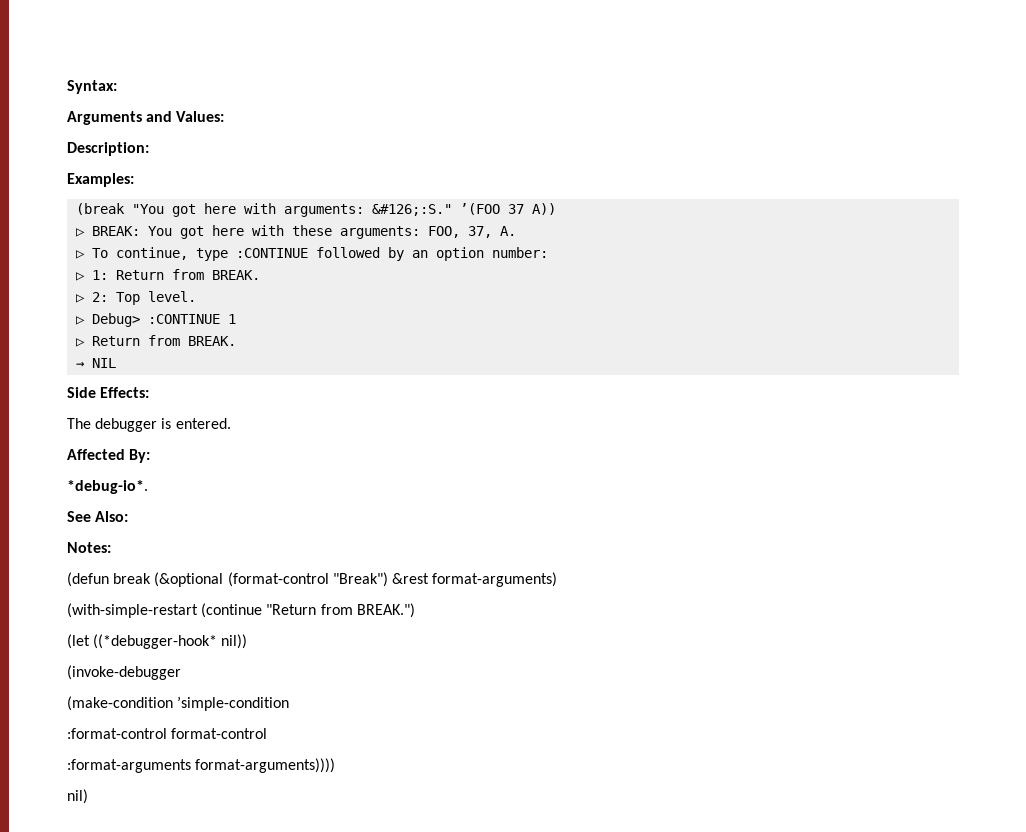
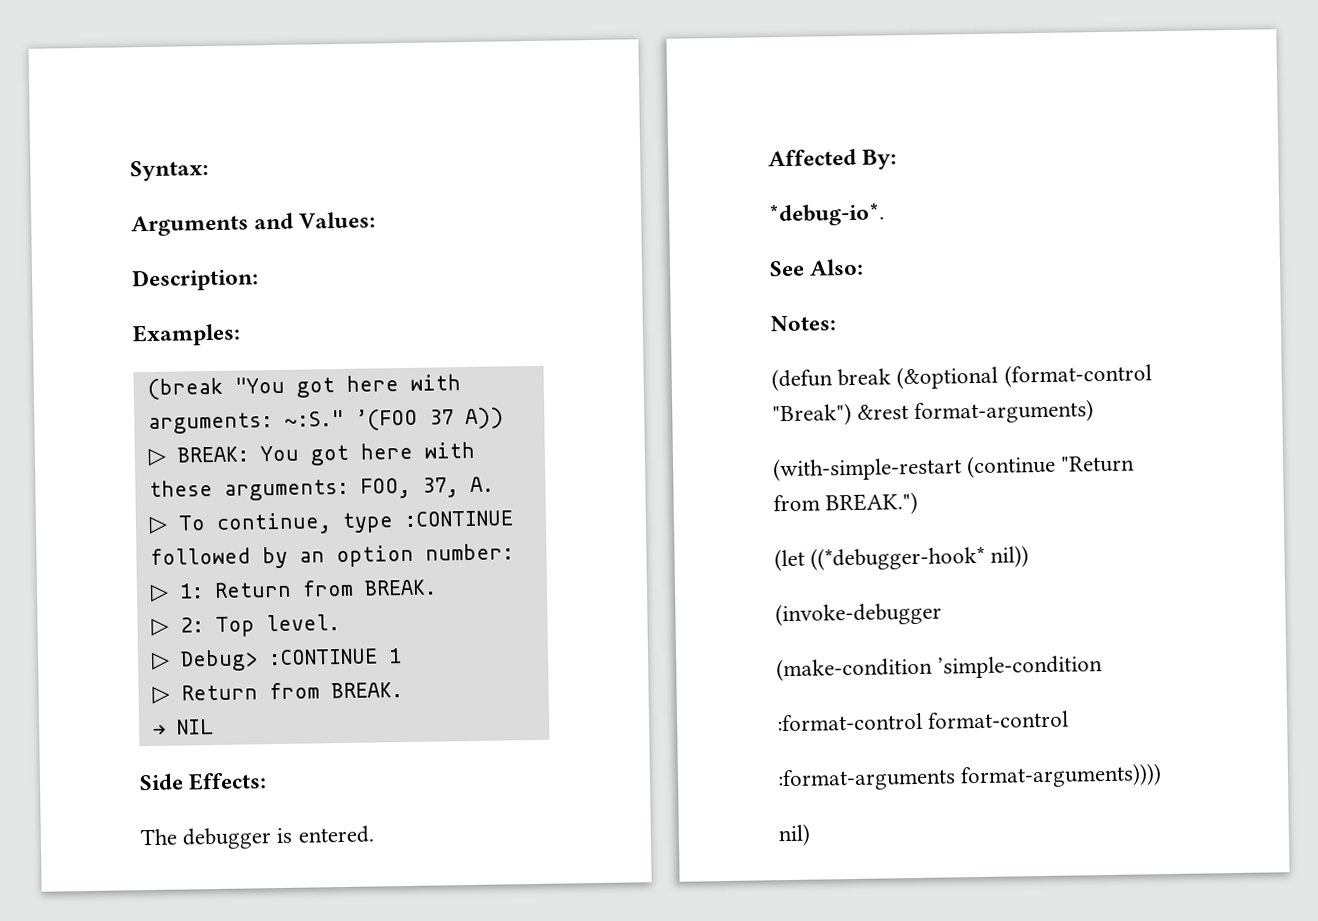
- (break "You got here with arguments: &#126;:S." ’(FOO 37 A))
+ (break "You got here with arguments: ~:S." ’(FOO 37 A))

